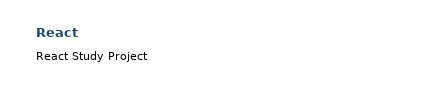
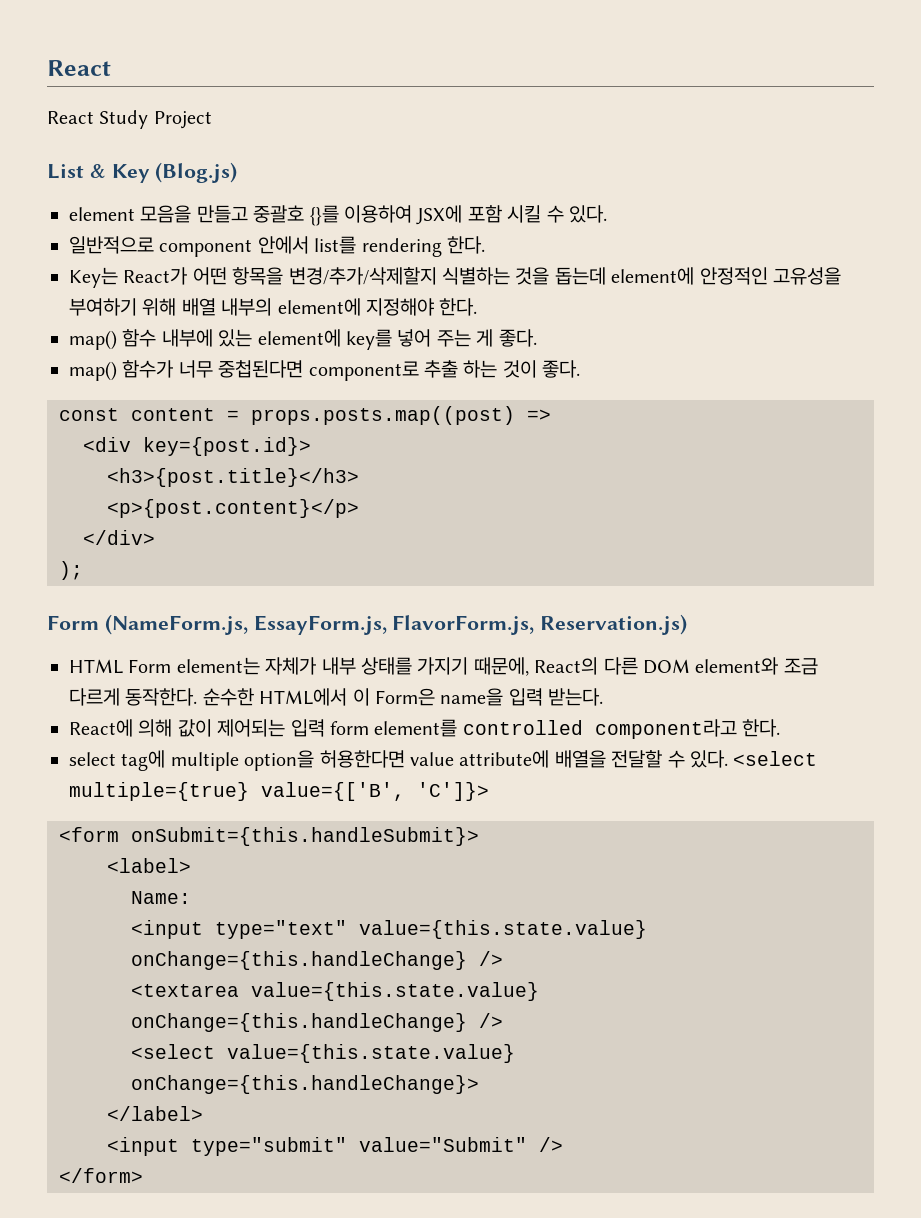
+ List & Key (Blog.js)
+ element 모음을 만들고 중괄호 {}를 이용하여 JSX에 포함 시킬 수 있다.
+ 일반적으로 component 안에서 list를 rendering 한다.
+ Key는 React가 어떤 항목을 변경/추가/삭제할지 식별하는 것을 돕는데 element에 안정적인 고유성을 부여하기 위해 배열 내부의 element에 지정해야 한다.
+ map() 함수 내부에 있는 element에 key를 넣어 주는 게 좋다.
+ map() 함수가 너무 중첩된다면 component로 추출 하는 것이 좋다.
+ const content = props.posts.map((post) =>
+ <div key={post.id}>
+ <h3>{post.title}</h3>
+ <p>{post.content}</p>
+ </div>
+ );
+ Form (NameForm.js, EssayForm.js, FlavorForm.js, Reservation.js)
+ HTML Form element는 자체가 내부 상태를 가지기 때문에, React의 다른 DOM element와 조금 다르게 동작한다. 순수한 HTML에서 이 Form은 name을 입력 받는다.
+ React에 의해 값이 제어되는 입력 form element를 controlled component라고 한다.
+ select tag에 multiple option을 허용한다면 value attribute에 배열을 전달할 수 있다. <select multiple={true} value={['B', 'C']}>
+ <form onSubmit={this.handleSubmit}>
+ <label>
+ Name:
+ <input type="text" value={this.state.value} onChange={this.handleChange} />
+ <textarea value={this.state.value} onChange={this.handleChange} />
+ <select value={this.state.value} onChange={this.handleChange}>
+ </label>
+ <input type="submit" value="Submit" />
+ </form>

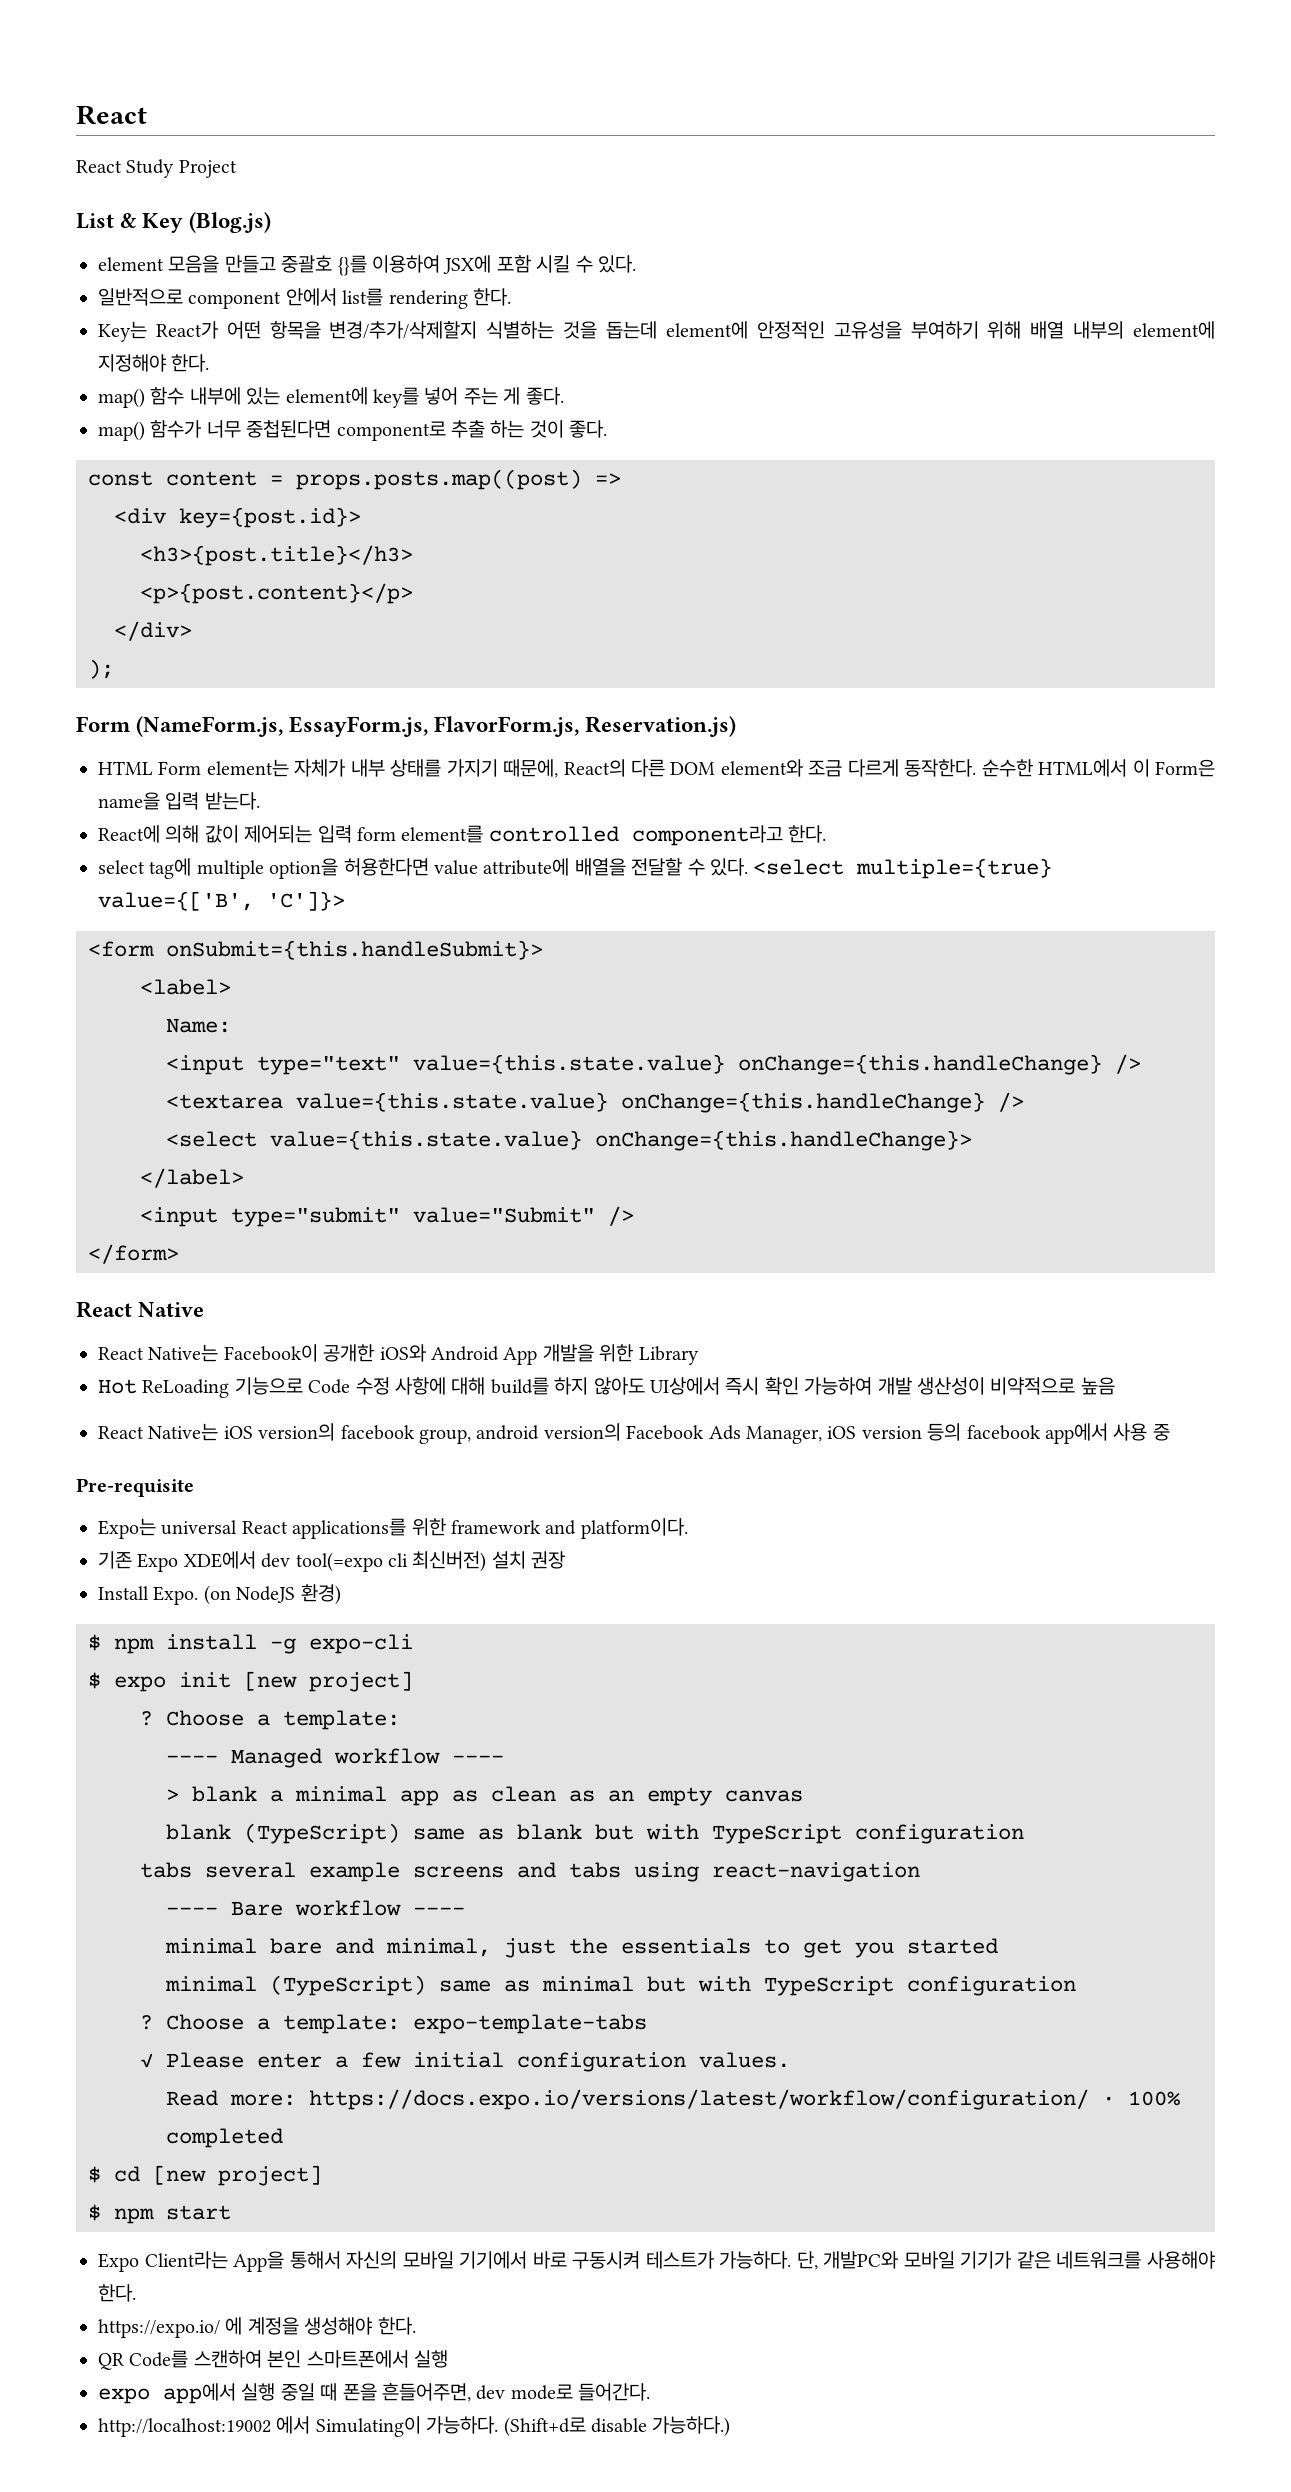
+ React Native
+ React Native는 Facebook이 공개한 iOS와 Android App 개발을 위한 Library
+ Hot ReLoading 기능으로 Code 수정 사항에 대해 build를 하지 않아도 UI상에서 즉시 확인 가능하여 개발 생산성이 비약적으로 높음
+ React Native는 iOS version의 facebook group, android version의 Facebook Ads Manager, iOS version 등의 facebook app에서 사용 중
+ Pre-requisite
+ Expo는 universal React applications를 위한 framework and platform이다.
+ 기존 Expo XDE에서 dev tool(=expo cli 최신버전) 설치 권장
+ Install Expo. (on NodeJS 환경)
+ $ npm install -g expo-cli
+ $ expo init [new project]
+ ? Choose a template:
+ ---- Managed workflow ----
+ > blank a minimal app as clean as an empty canvas
+ blank (TypeScript) same as blank but with TypeScript configuration
+ tabs several example screens and tabs using react-navigation
+ ---- Bare workflow ----
+ minimal bare and minimal, just the essentials to get you started
+ minimal (TypeScript) same as minimal but with TypeScript configuration
+ ? Choose a template: expo-template-tabs
+ √ Please enter a few initial configuration values.
+ Read more: https://docs.expo.io/versions/latest/workflow/configuration/ · 100% completed
+ $ cd [new project]
+ $ npm start
+ Expo Client라는 App을 통해서 자신의 모바일 기기에서 바로 구동시켜 테스트가 가능하다. 단, 개발PC와 모바일 기기가 같은 네트워크를 사용해야 한다.
+ https://expo.io/ 에 계정을 생성해야 한다.
+ QR Code를 스캔하여 본인 스마트폰에서 실행
+ expo app에서 실행 중일 때 폰을 흔들어주면, dev mode로 들어간다.
+ http://localhost:19002 에서 Simulating이 가능하다. (Shift+d로 disable 가능하다.)

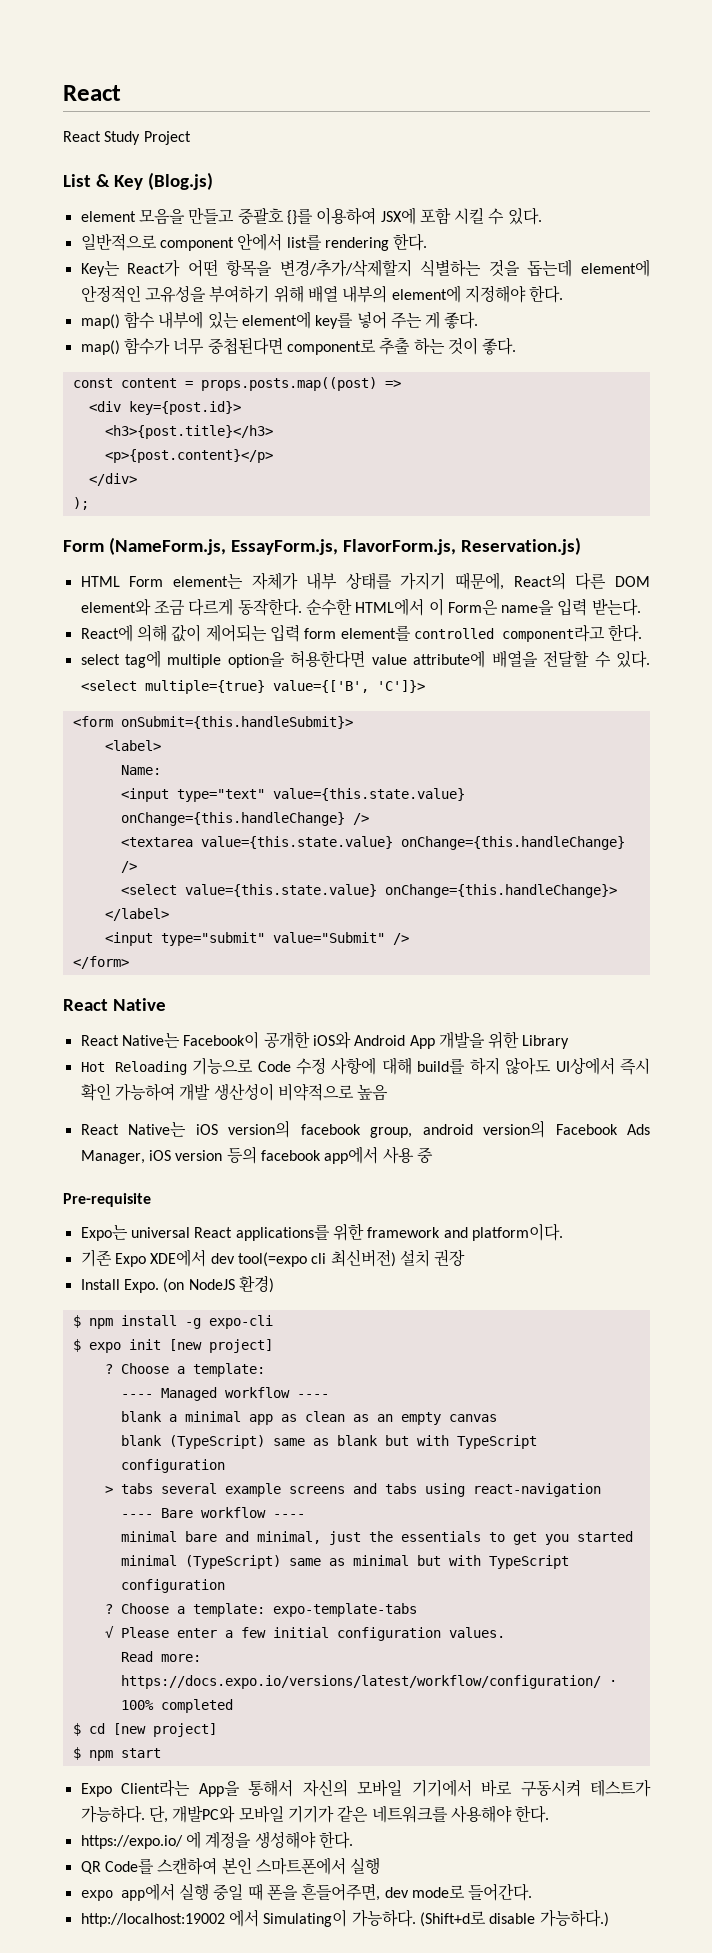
- Hot ReLoading 기능으로 Code 수정 사항에 대해 build를 하지 않아도 UI상에서 즉시 확인 가능하여 개발 생산성이 비약적으로 높음
+ Hot Reloading 기능으로 Code 수정 사항에 대해 build를 하지 않아도 UI상에서 즉시 확인 가능하여 개발 생산성이 비약적으로 높음
- > blank a minimal app as clean as an empty canvas
+ blank a minimal app as clean as an empty canvas
- tabs several example screens and tabs using react-navigation
+ > tabs several example screens and tabs using react-navigation

